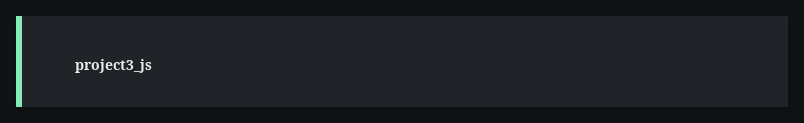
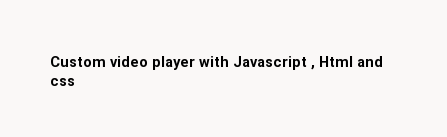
- project3_js
+ Custom video player with Javascript , Html and css

